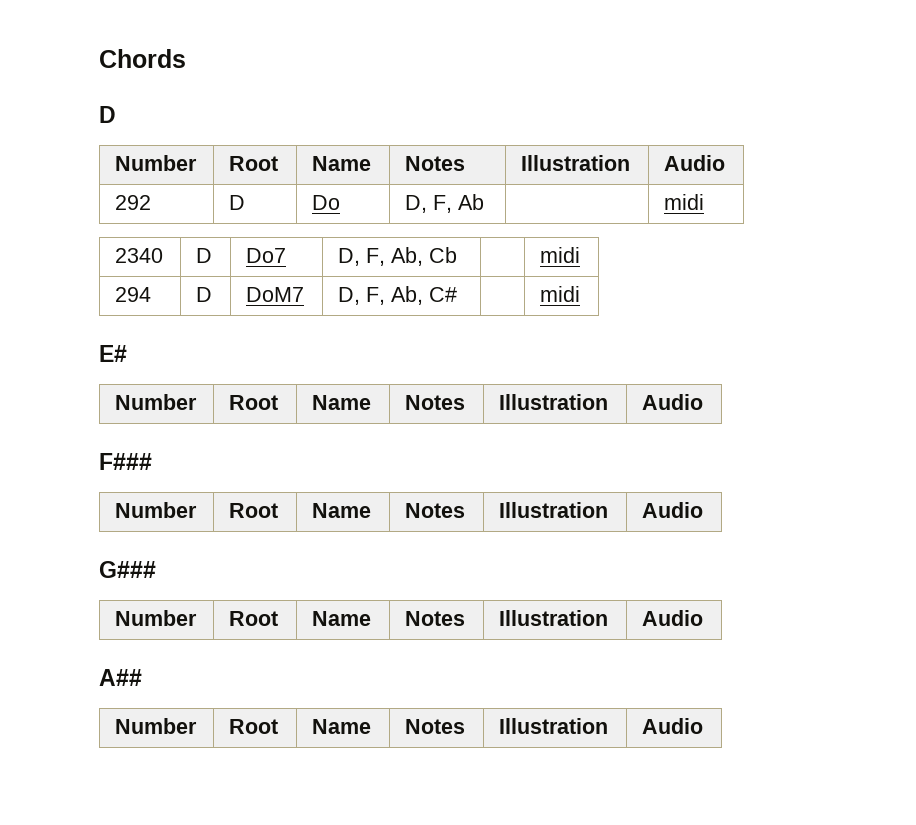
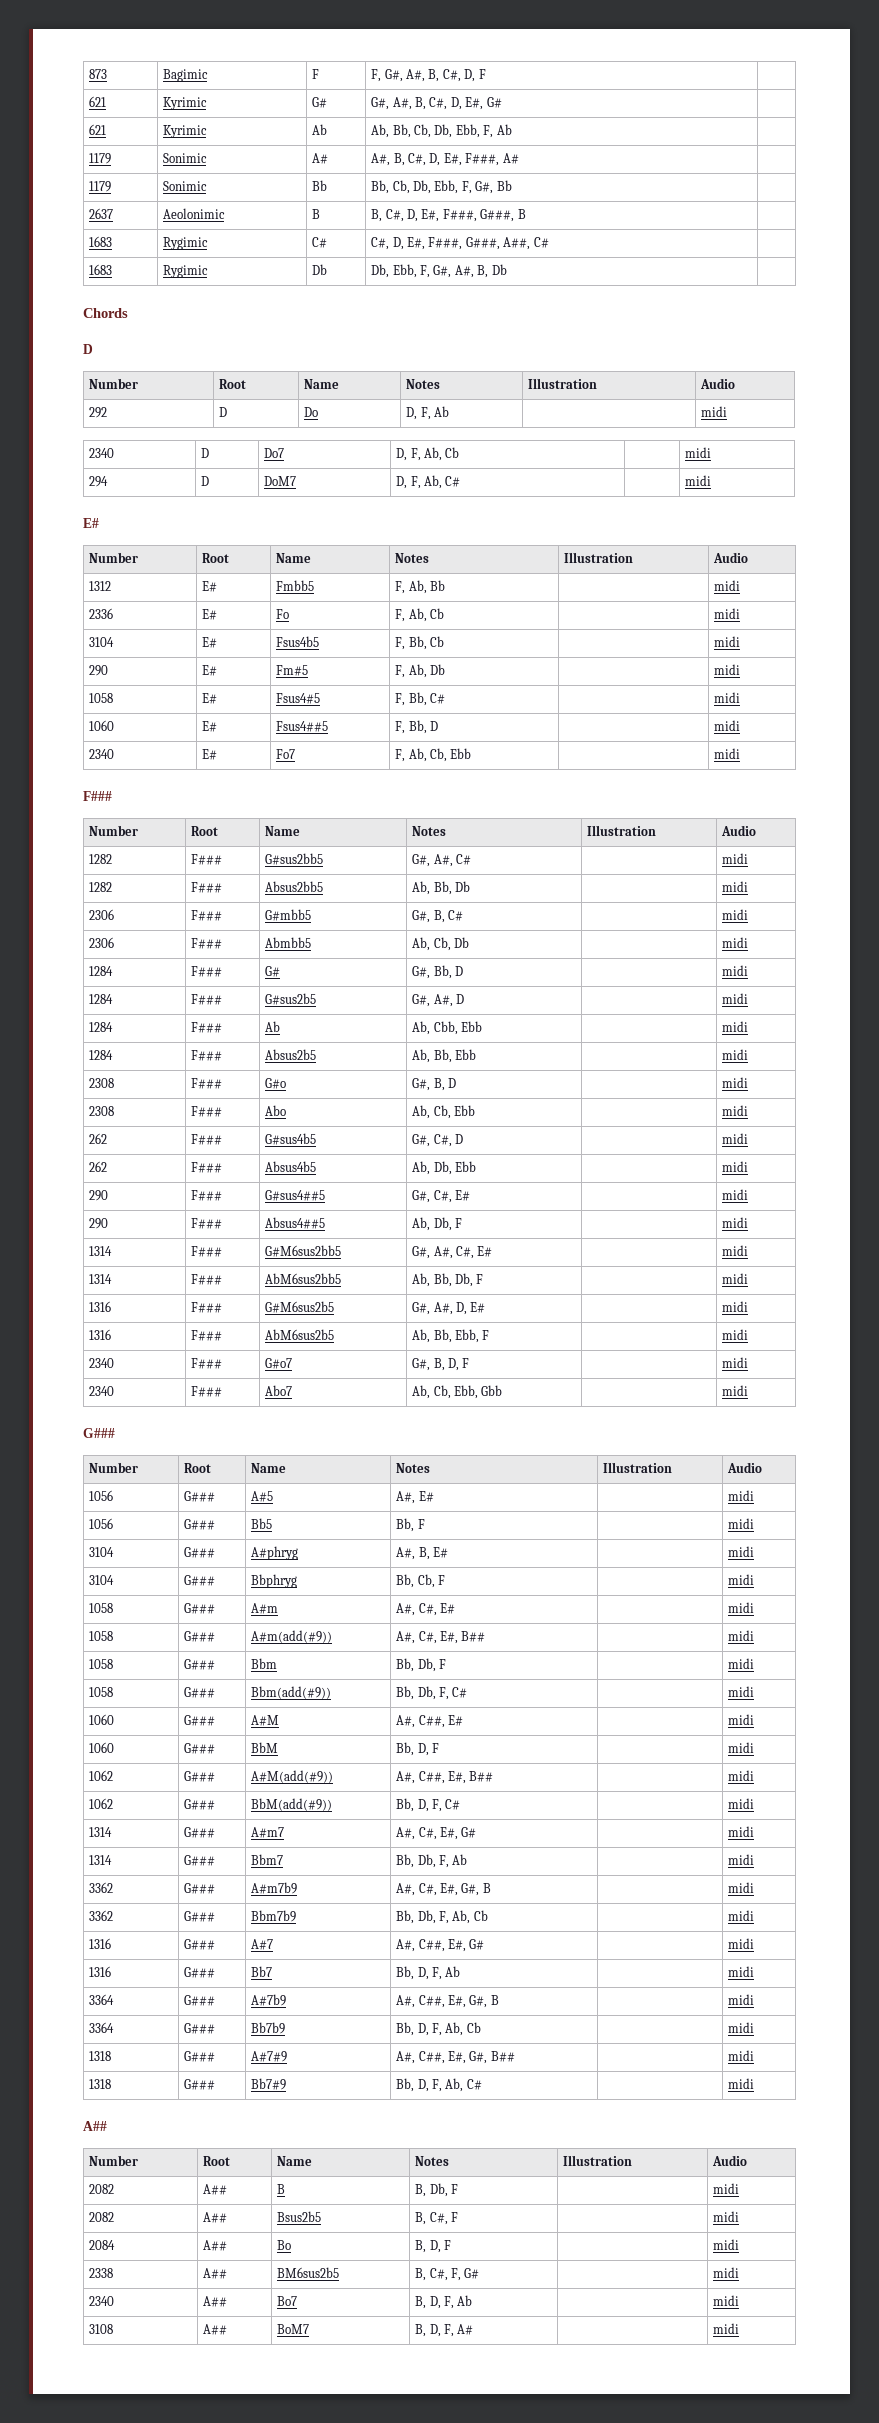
+ 873 | Bagimic | F | F, G#, A#, B, C#, D, F |
+ 621 | Kyrimic | G# | G#, A#, B, C#, D, E#, G# |
+ 621 | Kyrimic | Ab | Ab, Bb, Cb, Db, Ebb, F, Ab |
+ 1179 | Sonimic | A# | A#, B, C#, D, E#, F###, A# |
+ 1179 | Sonimic | Bb | Bb, Cb, Db, Ebb, F, G#, Bb |
+ 2637 | Aeolonimic | B | B, C#, D, E#, F###, G###, B |
+ 1683 | Rygimic | C# | C#, D, E#, F###, G###, A##, C# |
+ 1683 | Rygimic | Db | Db, Ebb, F, G#, A#, B, Db |
+ 1312 | E# | Fmbb5 | F, Ab, Bb | | midi
+ 2336 | E# | Fo | F, Ab, Cb | | midi
+ 3104 | E# | Fsus4b5 | F, Bb, Cb | | midi
+ 290 | E# | Fm#5 | F, Ab, Db | | midi
+ 1058 | E# | Fsus4#5 | F, Bb, C# | | midi
+ 1060 | E# | Fsus4##5 | F, Bb, D | | midi
+ 2340 | E# | Fo7 | F, Ab, Cb, Ebb | | midi
+ 1282 | F### | G#sus2bb5 | G#, A#, C# | | midi
+ 1282 | F### | Absus2bb5 | Ab, Bb, Db | | midi
+ 2306 | F### | G#mbb5 | G#, B, C# | | midi
+ 2306 | F### | Abmbb5 | Ab, Cb, Db | | midi
+ 1284 | F### | G# | G#, Bb, D | | midi
+ 1284 | F### | G#sus2b5 | G#, A#, D | | midi
+ 1284 | F### | Ab | Ab, Cbb, Ebb | | midi
+ 1284 | F### | Absus2b5 | Ab, Bb, Ebb | | midi
+ 2308 | F### | G#o | G#, B, D | | midi
+ 2308 | F### | Abo | Ab, Cb, Ebb | | midi
+ 262 | F### | G#sus4b5 | G#, C#, D | | midi
+ 262 | F### | Absus4b5 | Ab, Db, Ebb | | midi
+ 290 | F### | G#sus4##5 | G#, C#, E# | | midi
+ 290 | F### | Absus4##5 | Ab, Db, F | | midi
+ 1314 | F### | G#M6sus2bb5 | G#, A#, C#, E# | | midi
+ 1314 | F### | AbM6sus2bb5 | Ab, Bb, Db, F | | midi
+ 1316 | F### | G#M6sus2b5 | G#, A#, D, E# | | midi
+ 1316 | F### | AbM6sus2b5 | Ab, Bb, Ebb, F | | midi
+ 2340 | F### | G#o7 | G#, B, D, F | | midi
+ 2340 | F### | Abo7 | Ab, Cb, Ebb, Gbb | | midi
+ 1056 | G### | A#5 | A#, E# | | midi
+ 1056 | G### | Bb5 | Bb, F | | midi
+ 3104 | G### | A#phryg | A#, B, E# | | midi
+ 3104 | G### | Bbphryg | Bb, Cb, F | | midi
+ 1058 | G### | A#m | A#, C#, E# | | midi
+ 1058 | G### | A#m(add(#9)) | A#, C#, E#, B## | | midi
+ 1058 | G### | Bbm | Bb, Db, F | | midi
+ 1058 | G### | Bbm(add(#9)) | Bb, Db, F, C# | | midi
+ 1060 | G### | A#M | A#, C##, E# | | midi
+ 1060 | G### | BbM | Bb, D, F | | midi
+ 1062 | G### | A#M(add(#9)) | A#, C##, E#, B## | | midi
+ 1062 | G### | BbM(add(#9)) | Bb, D, F, C# | | midi
+ 1314 | G### | A#m7 | A#, C#, E#, G# | | midi
+ 1314 | G### | Bbm7 | Bb, Db, F, Ab | | midi
+ 3362 | G### | A#m7b9 | A#, C#, E#, G#, B | | midi
+ 3362 | G### | Bbm7b9 | Bb, Db, F, Ab, Cb | | midi
+ 1316 | G### | A#7 | A#, C##, E#, G# | | midi
+ 1316 | G### | Bb7 | Bb, D, F, Ab | | midi
+ 3364 | G### | A#7b9 | A#, C##, E#, G#, B | | midi
+ 3364 | G### | Bb7b9 | Bb, D, F, Ab, Cb | | midi
+ 1318 | G### | A#7#9 | A#, C##, E#, G#, B## | | midi
+ 1318 | G### | Bb7#9 | Bb, D, F, Ab, C# | | midi
+ 2082 | A## | B | B, Db, F | | midi
+ 2082 | A## | Bsus2b5 | B, C#, F | | midi
+ 2084 | A## | Bo | B, D, F | | midi
+ 2338 | A## | BM6sus2b5 | B, C#, F, G# | | midi
+ 2340 | A## | Bo7 | B, D, F, Ab | | midi
+ 3108 | A## | BoM7 | B, D, F, A# | | midi

